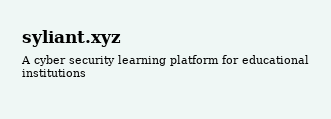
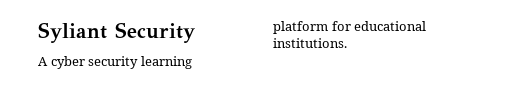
- syliant.xyz
+ Syliant Security
- A cyber security learning platform for educational institutions
+ A cyber security learning platform for educational institutions.

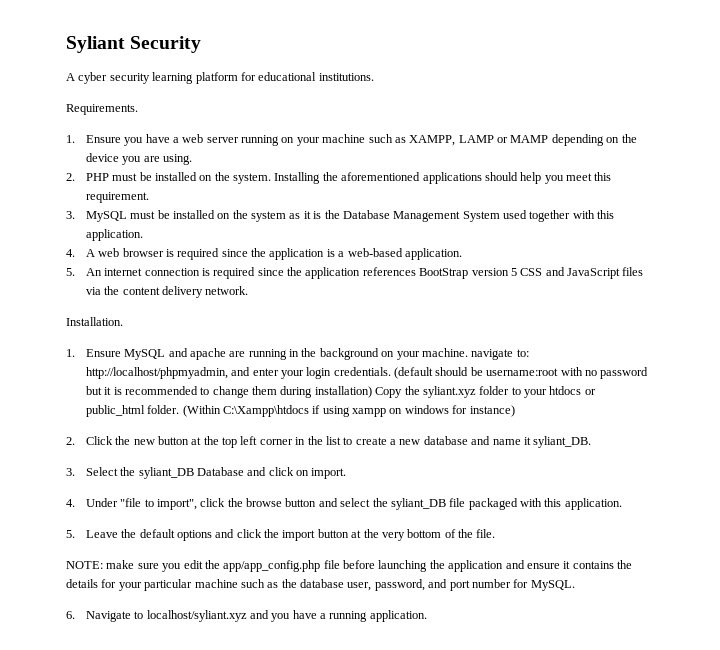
+ Requirements.
+ 1. Ensure you have a web server running on your machine such as XAMPP, LAMP or MAMP depending on the device you are using.
+ 2. PHP must be installed on the system. Installing the aforementioned applications should help you meet this requirement.
+ 3. MySQL must be installed on the system as it is the Database Management System used together with this application.
+ 4. A web browser is required since the application is a web-based application.
+ 5. An internet connection is required since the application references BootStrap version 5 CSS and JavaScript files via the content delivery network.
+ Installation.
+ 1. Ensure MySQL and apache are running in the background on your machine. navigate to: http://localhost/phpmyadmin, and enter your login credentials. (default should be username:root with no password but it is recommended to change them during installation) Copy the syliant.xyz folder to your htdocs or public_html folder. (Within C:\Xampp\htdocs if using xampp on windows for instance)
+ 2. Click the new button at the top left corner in the list to create a new database and name it syliant_DB.
+ 3. Select the syliant_DB Database and click on import.
+ 4. Under "file to import", click the browse button and select the syliant_DB file packaged with this application.
+ 5. Leave the default options and click the import button at the very bottom of the file.
+ NOTE: make sure you edit the app/app_config.php file before launching the application and ensure it contains the details for your particular machine such as the database user, password, and port number for MySQL.
+ 6. Navigate to localhost/syliant.xyz and you have a running application.

